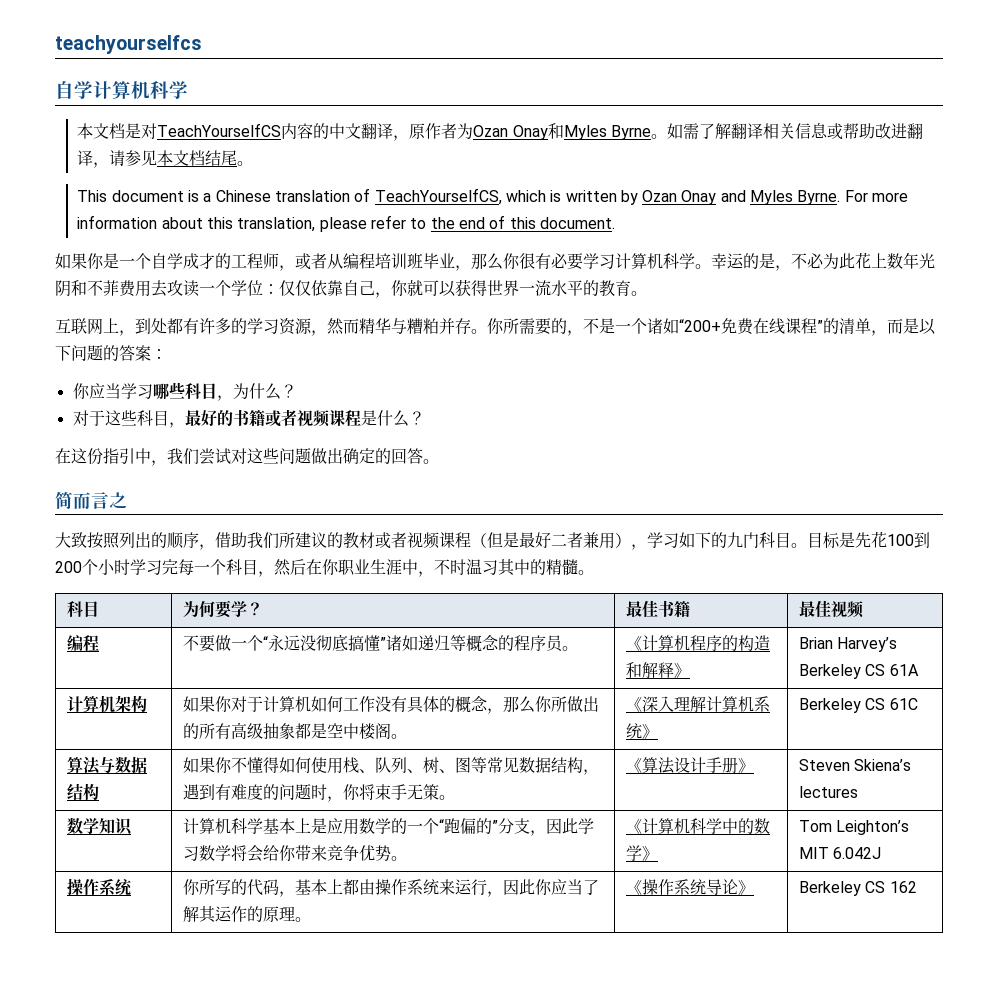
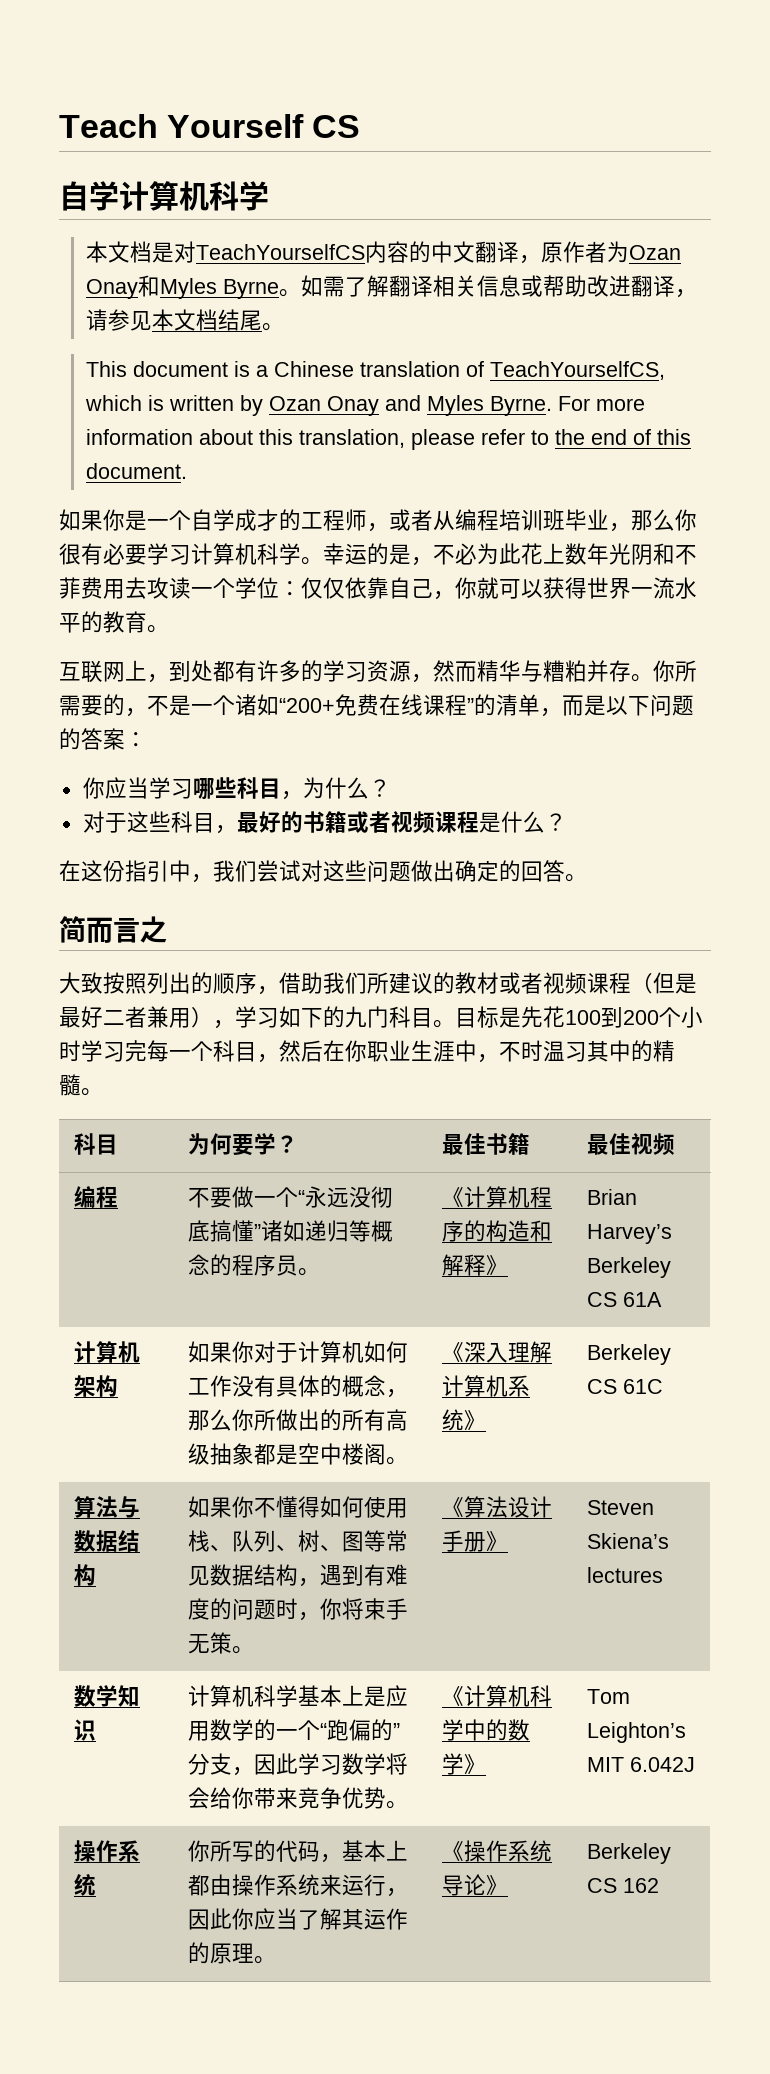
- teachyourselfcs
+ Teach Yourself CS

